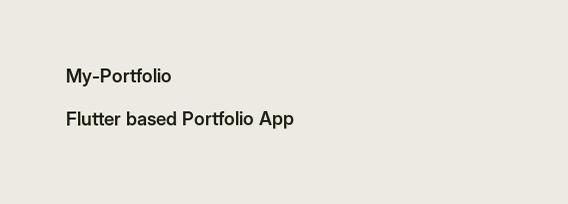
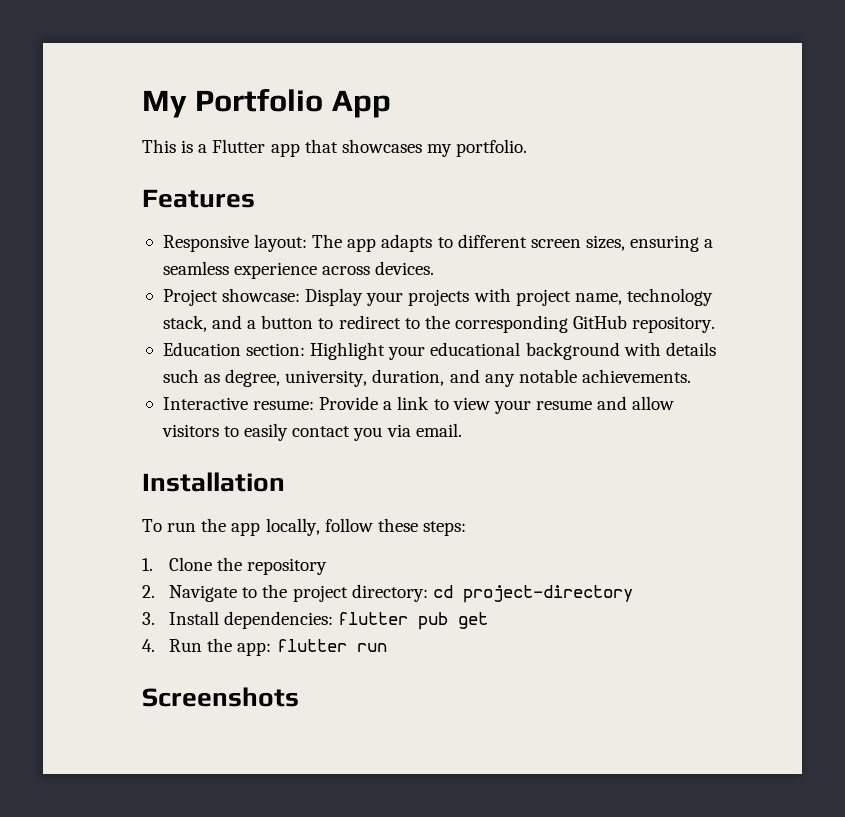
- My-Portfolio
- Flutter based Portfolio App
+ My Portfolio App
+ This is a Flutter app that showcases my portfolio.
+ Features
+ Responsive layout: The app adapts to different screen sizes, ensuring a seamless experience across devices.
+ Project showcase: Display your projects with project name, technology stack, and a button to redirect to the corresponding GitHub repository.
+ Education section: Highlight your educational background with details such as degree, university, duration, and any notable achievements.
+ Interactive resume: Provide a link to view your resume and allow visitors to easily contact you via email.
+ Installation
+ To run the app locally, follow these steps:
+ 1. Clone the repository
+ 2. Navigate to the project directory: cd project-directory
+ 3. Install dependencies: flutter pub get
+ 4. Run the app: flutter run
+ Screenshots

